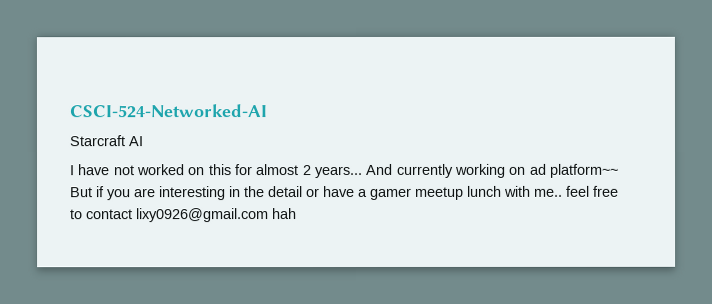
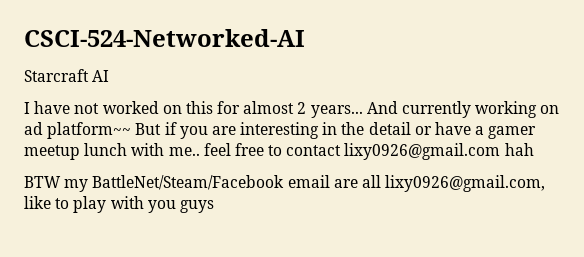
+ BTW my BattleNet/Steam/Facebook email are all lixy0926@gmail.com, like to play with you guys

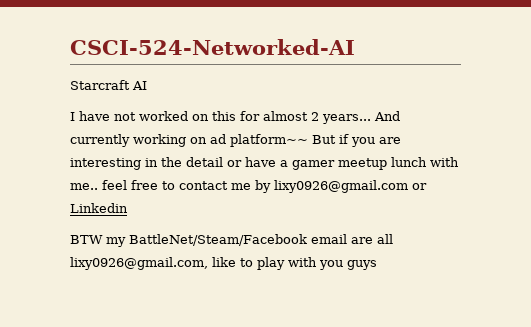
- And currently working on ad platform~~ But if you are interesting in the detail or have a gamer meetup lunch with me.. feel free to contact lixy0926@gmail.com hah
+ And currently working on ad platform~~ But if you are interesting in the detail or have a gamer meetup lunch with me.. feel free to contact me by lixy0926@gmail.com or Linkedin

